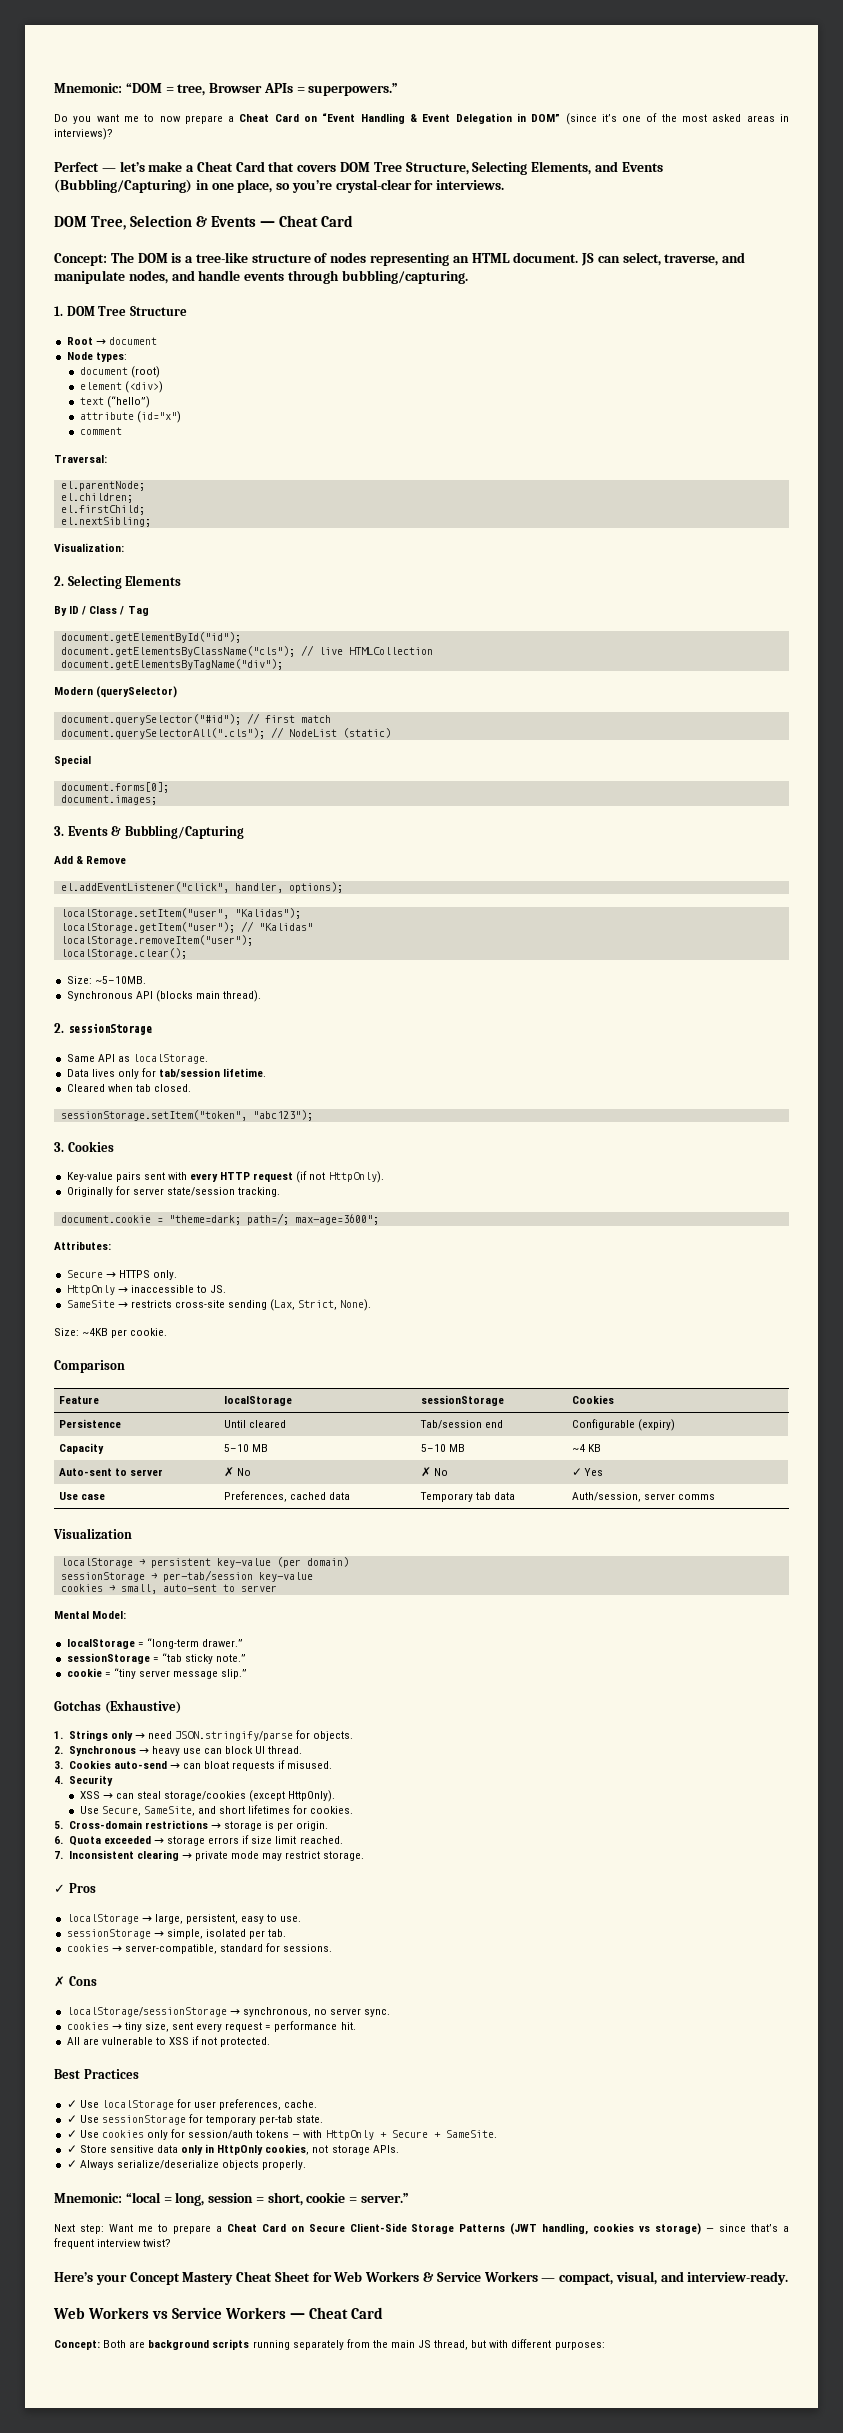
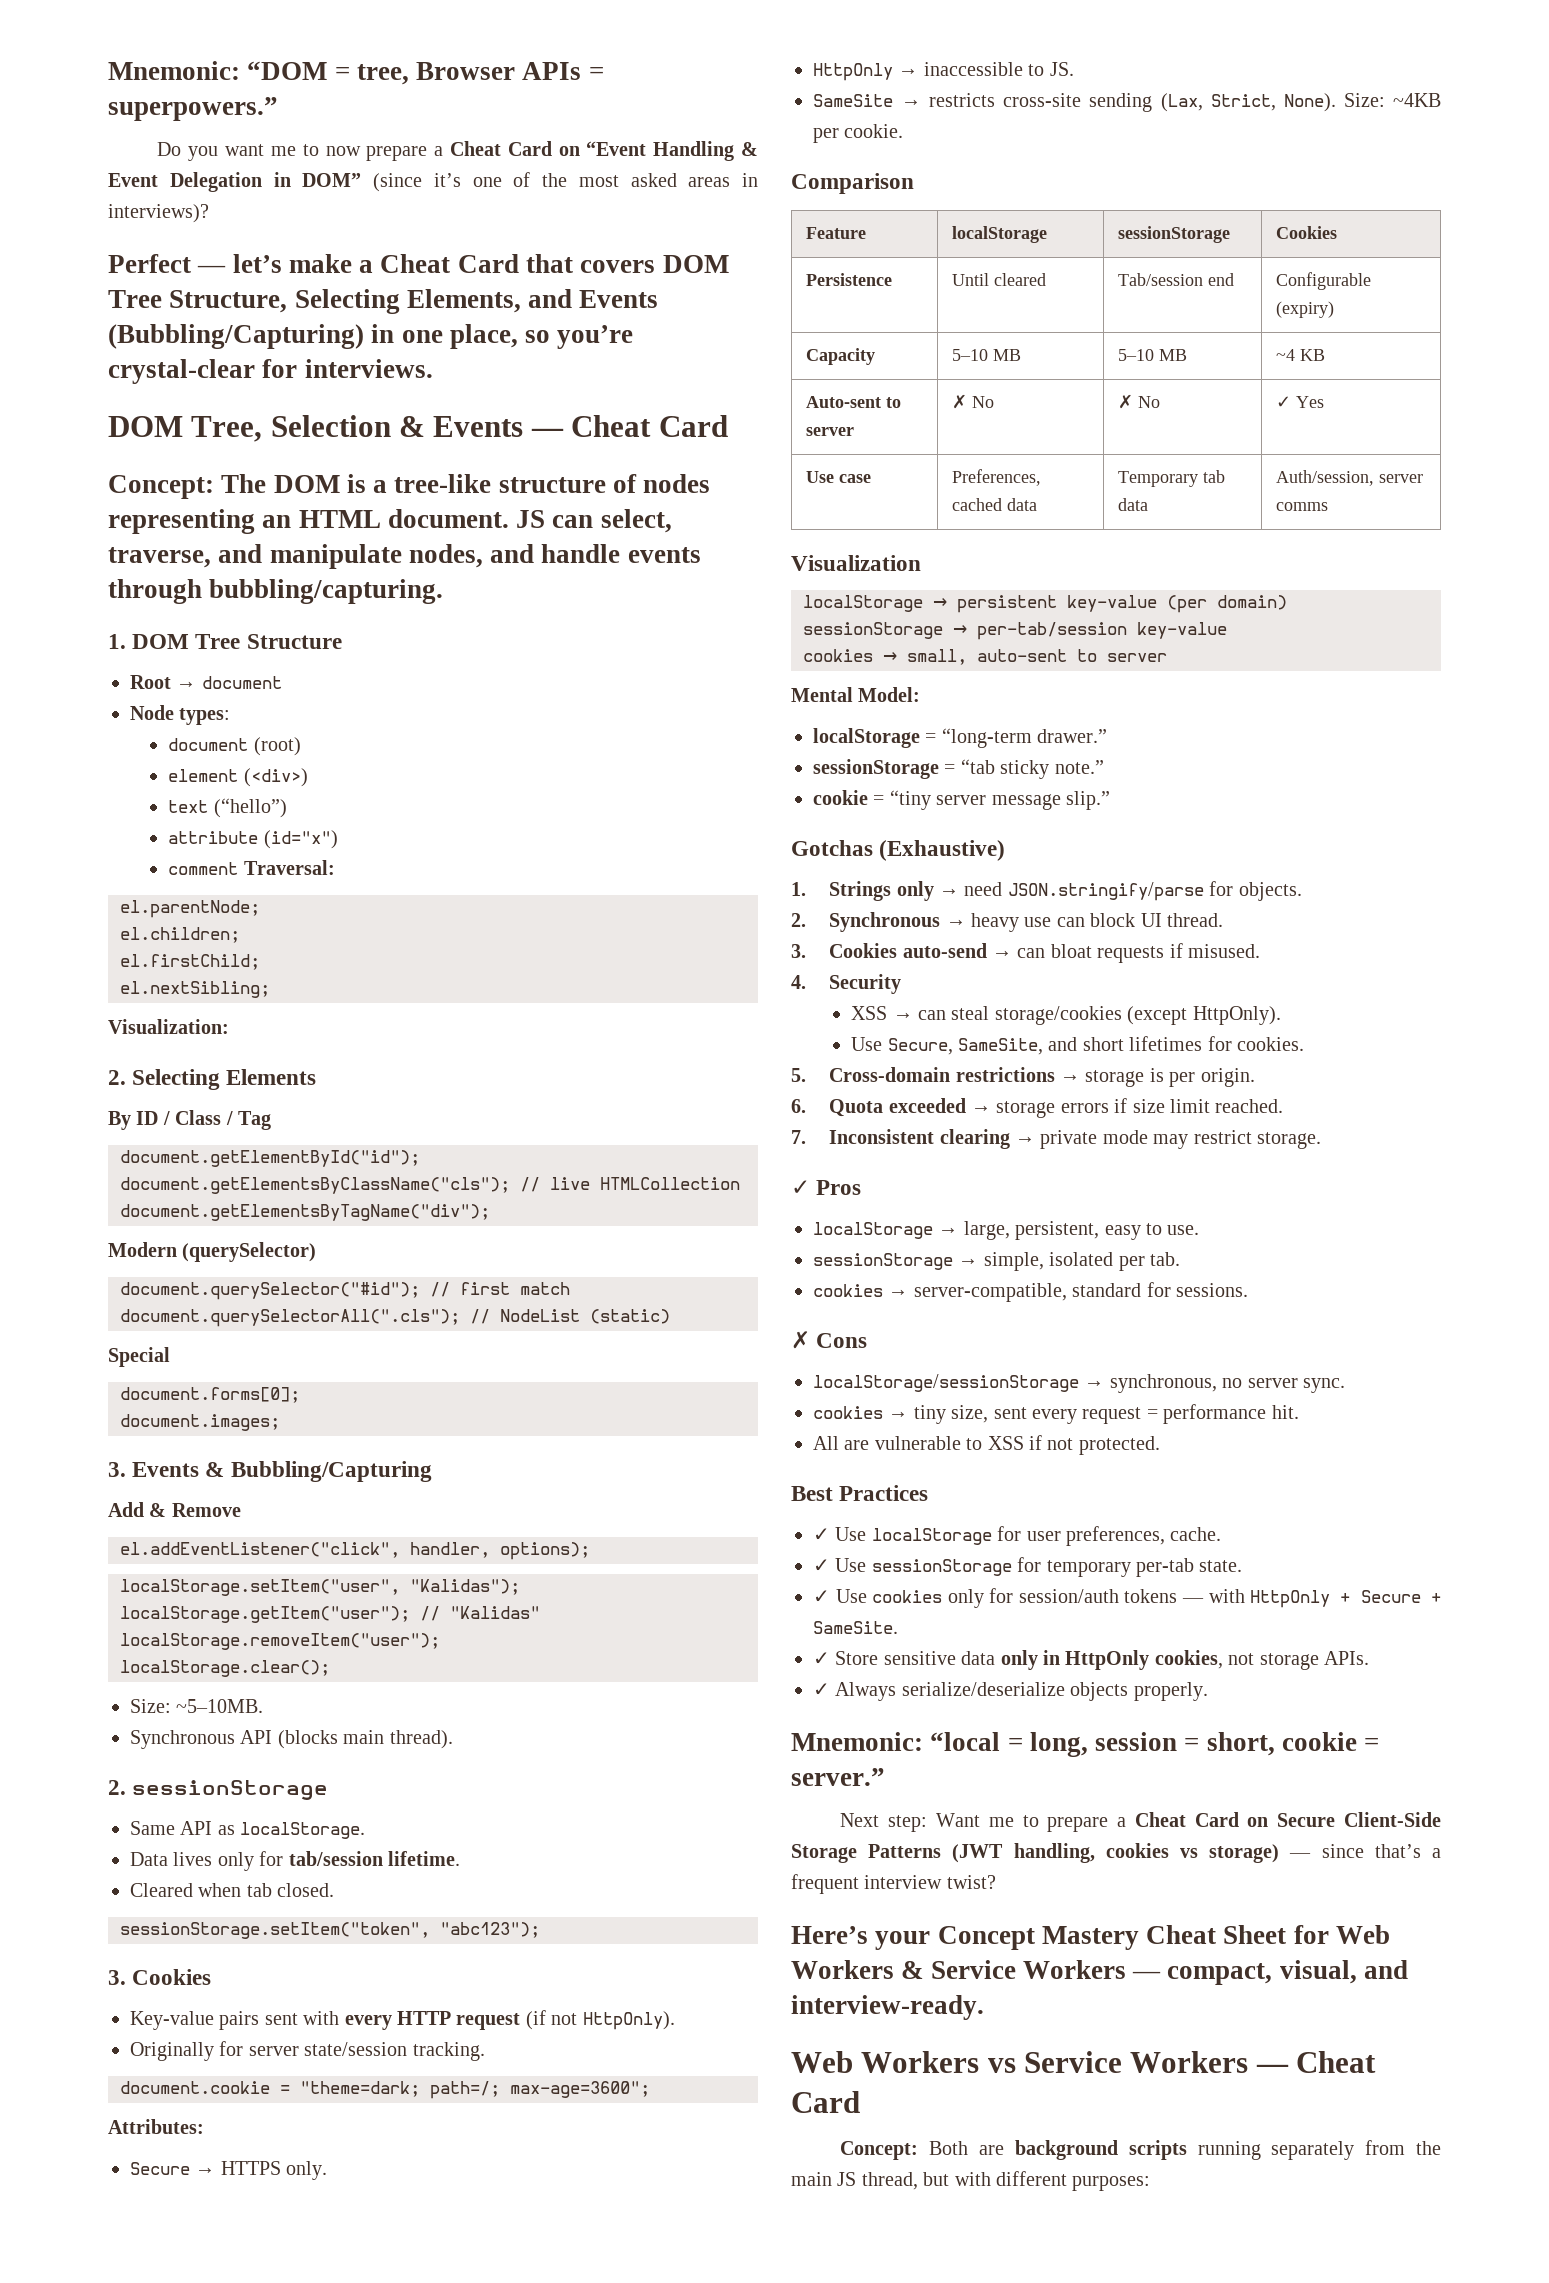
- comment
- Traversal:
+ comment Traversal:
- SameSite → restricts cross-site sending (Lax, Strict, None).
- Size: ~4KB per cookie.
+ SameSite → restricts cross-site sending (Lax, Strict, None). Size: ~4KB per cookie.

